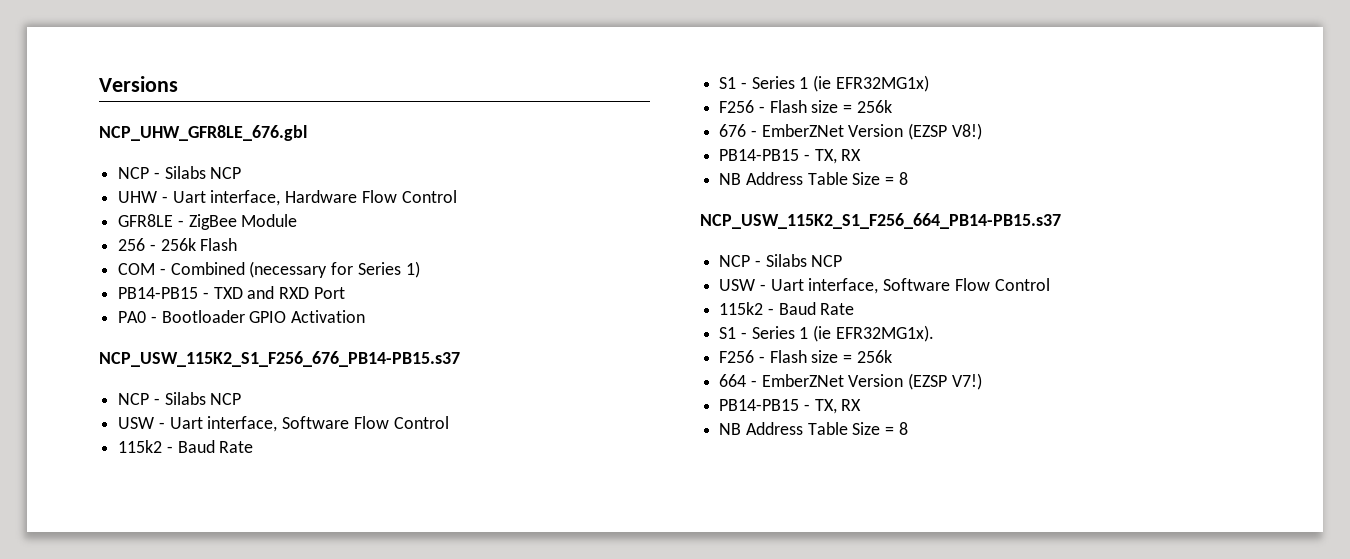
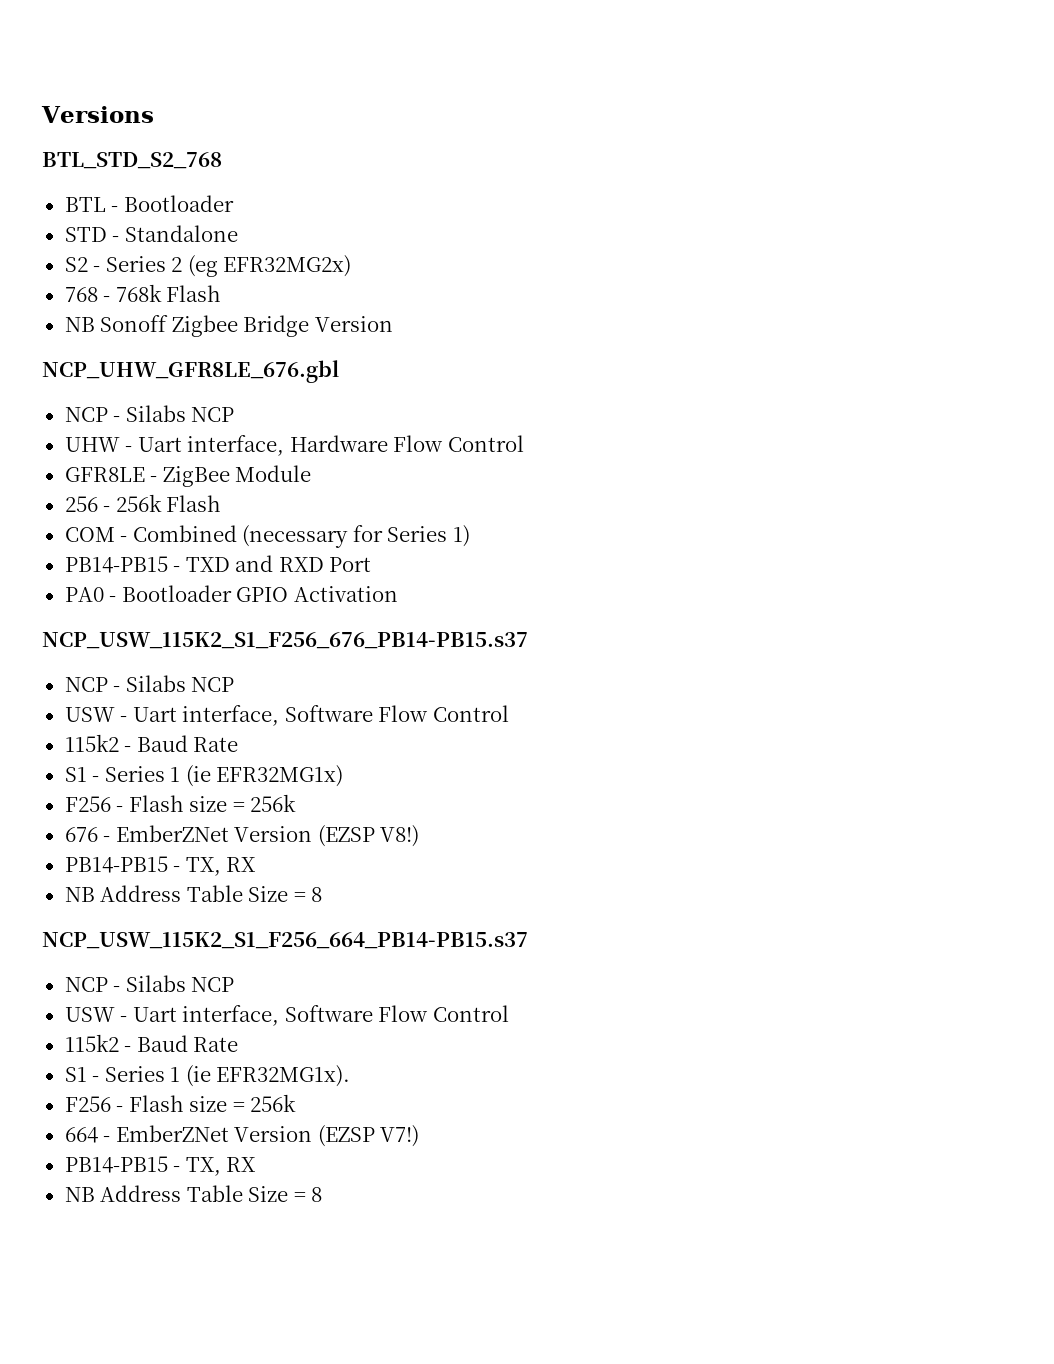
+ BTL_STD_S2_768
+ BTL - Bootloader
+ STD - Standalone
+ S2 - Series 2 (eg EFR32MG2x)
+ 768 - 768k Flash
+ NB Sonoff Zigbee Bridge Version

